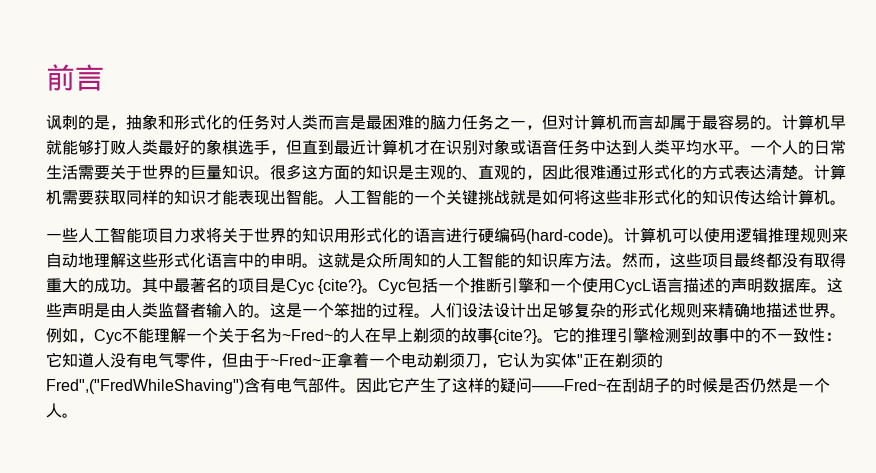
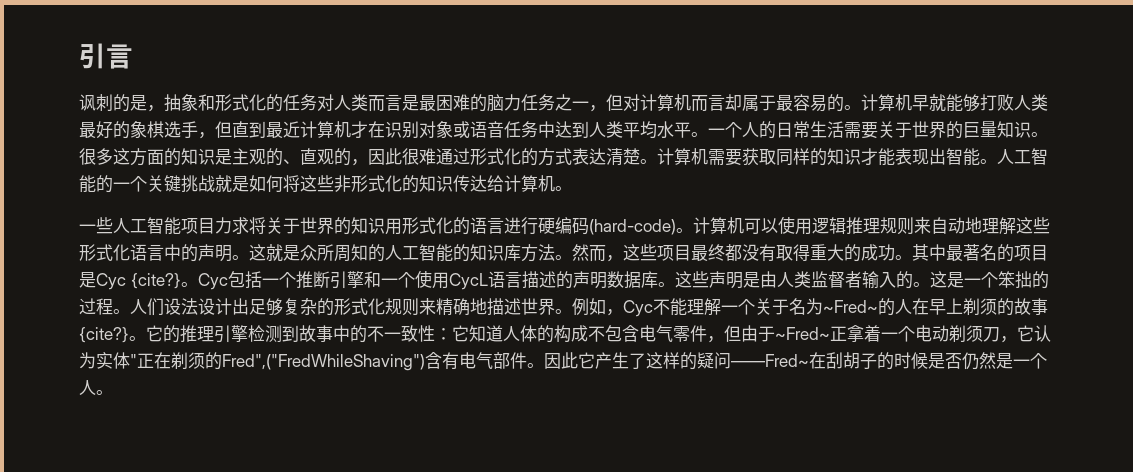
- 前言
+ 引言
- 计算机可以使用逻辑推理规则来自动地理解这些形式化语言中的申明。
+ 计算机可以使用逻辑推理规则来自动地理解这些形式化语言中的声明。
- 它的推理引擎检测到故事中的不一致性：它知道人没有电气零件，但由于~Fred~正拿着一个电动剃须刀，它认为实体"正在剃须的Fred",("FredWhileShaving")含有电气部件。
+ 它的推理引擎检测到故事中的不一致性：它知道人体的构成不包含电气零件，但由于~Fred~正拿着一个电动剃须刀，它认为实体"正在剃须的Fred",("FredWhileShaving")含有电气部件。

